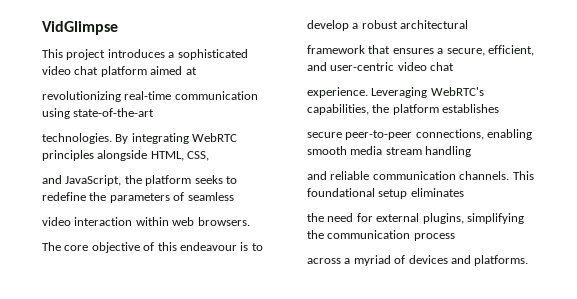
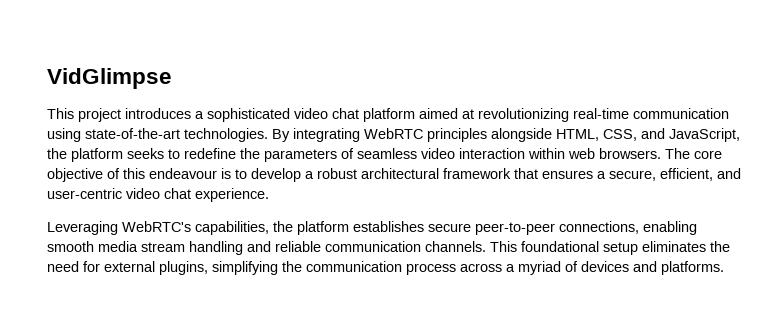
- This project introduces a sophisticated video chat platform aimed at
- revolutionizing real-time communication using state-of-the-art
- technologies.
+ This project introduces a sophisticated video chat platform aimed at revolutionizing real-time communication using state-of-the-art technologies.
- By integrating WebRTC principles alongside HTML, CSS,
- and JavaScript, the platform seeks to redefine the parameters of seamless
- video interaction within web browsers.
- The core objective of this endeavour is to develop a robust architectural
- framework that ensures a secure, efficient, and user-centric video chat
- experience. Leveraging WebRTC's capabilities, the platform establishes
- secure peer-to-peer connections, enabling smooth media stream handling
- and reliable communication channels.
+ By integrating WebRTC principles alongside HTML, CSS, and JavaScript, the platform seeks to redefine the parameters of seamless video interaction within web browsers. The core objective of this endeavour is to develop a robust architectural framework that ensures a secure, efficient, and user-centric video chat experience.
+ Leveraging WebRTC's capabilities, the platform establishes secure peer-to-peer connections, enabling smooth media stream handling and reliable communication channels.
- This foundational setup eliminates
- the need for external plugins, simplifying the communication process
- across a myriad of devices and platforms.
+ This foundational setup eliminates the need for external plugins, simplifying the communication process across a myriad of devices and platforms.

